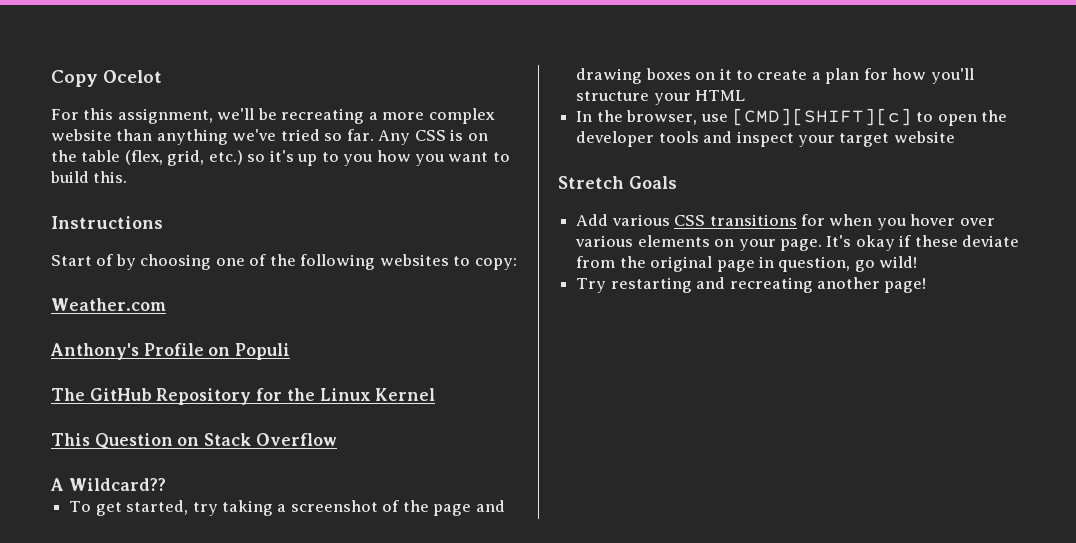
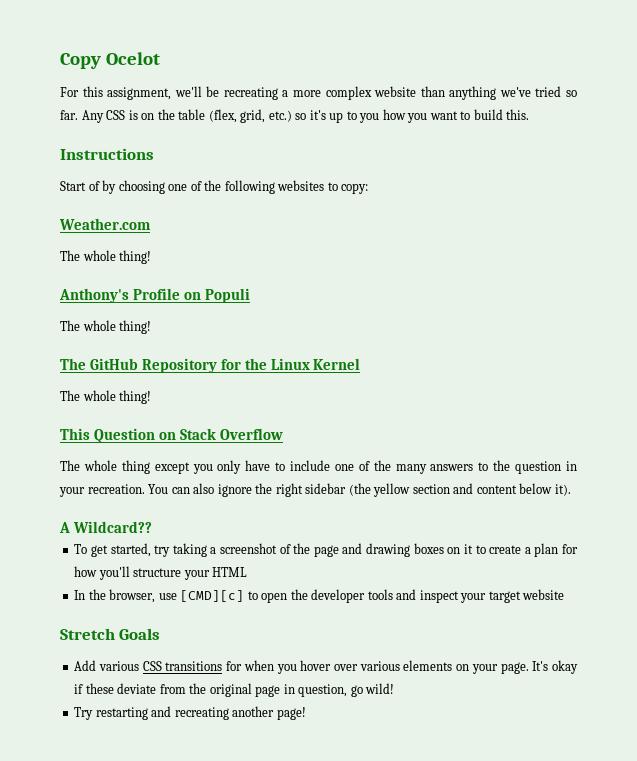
  Weather.com
+ The whole thing!
  Anthony's Profile on Populi
+ The whole thing!
  The GitHub Repository for the Linux Kernel
+ The whole thing!
+ The whole thing except you only have to include one of the many answers to the question in your recreation. You can also ignore the right sidebar (the yellow section and content below it).
- In the browser, use [CMD][SHIFT][c] to open the developer tools and inspect your target website
+ In the browser, use [CMD][c] to open the developer tools and inspect your target website

